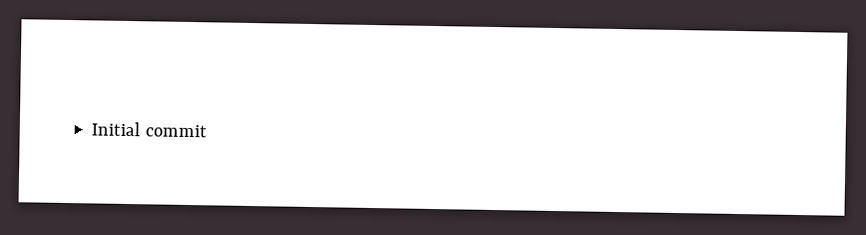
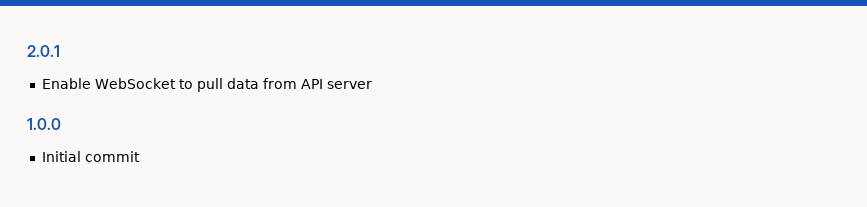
+ 2.0.1
+ Enable WebSocket to pull data from API server
+ 1.0.0

